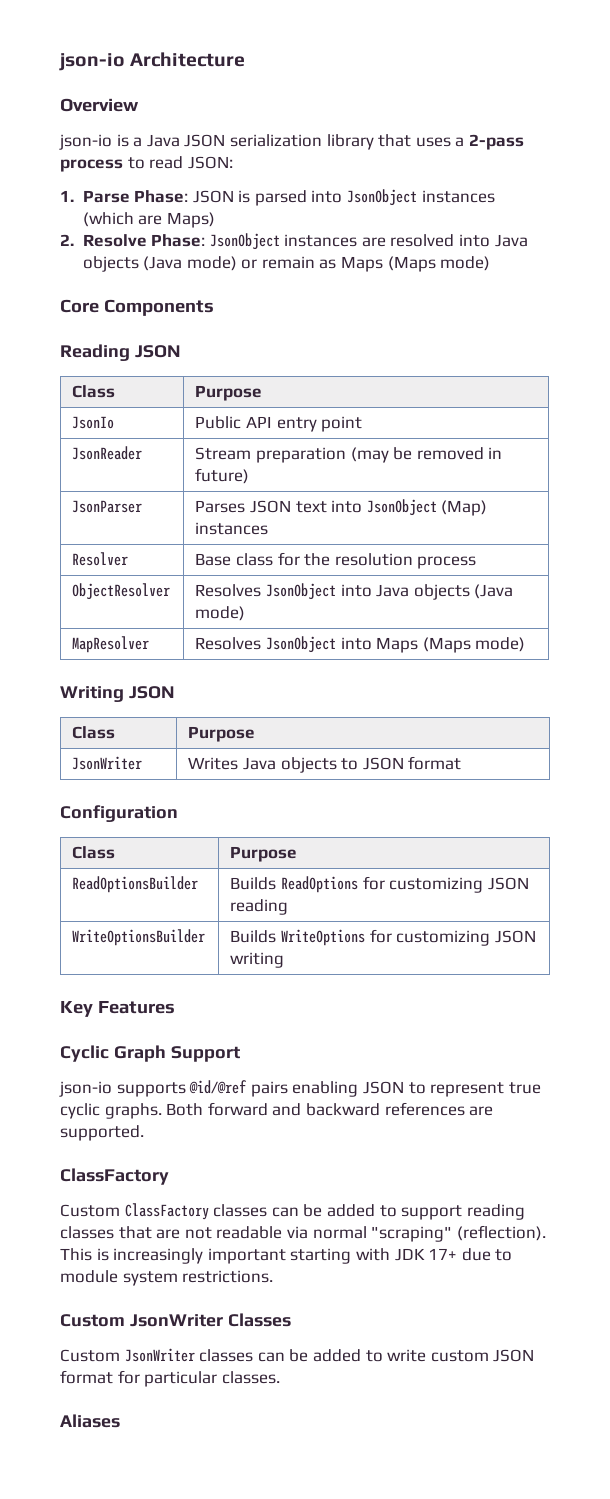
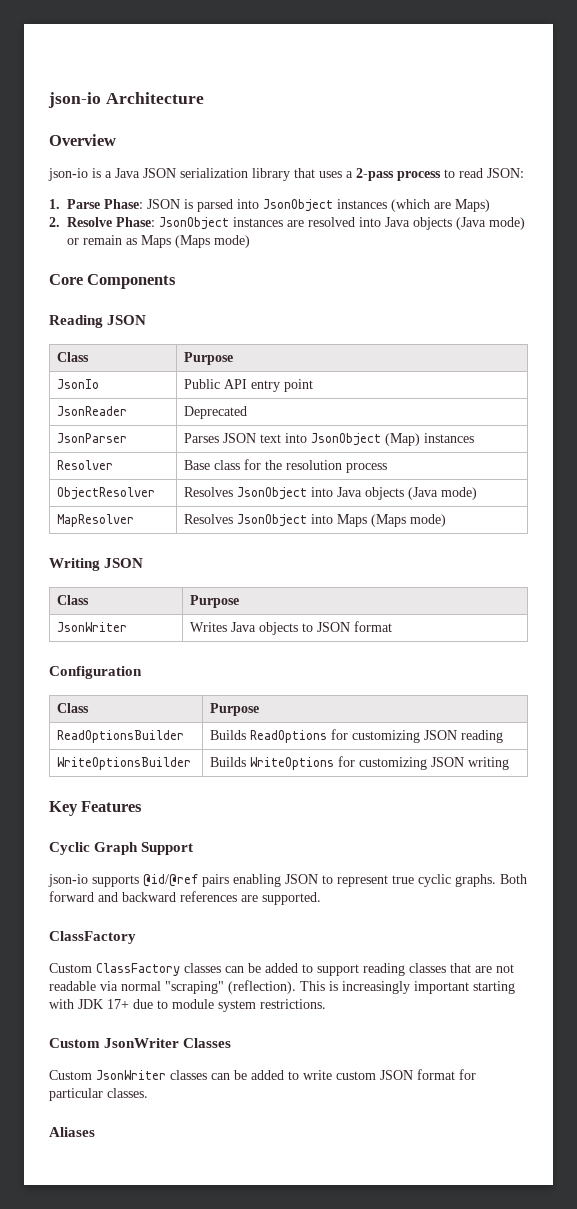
- JsonReader | Stream preparation (may be removed in future)
+ JsonReader | Deprecated

